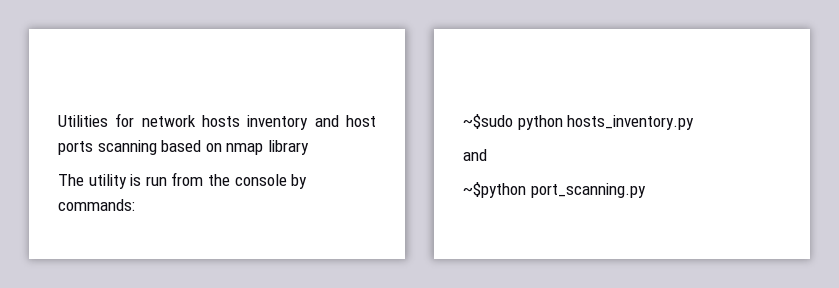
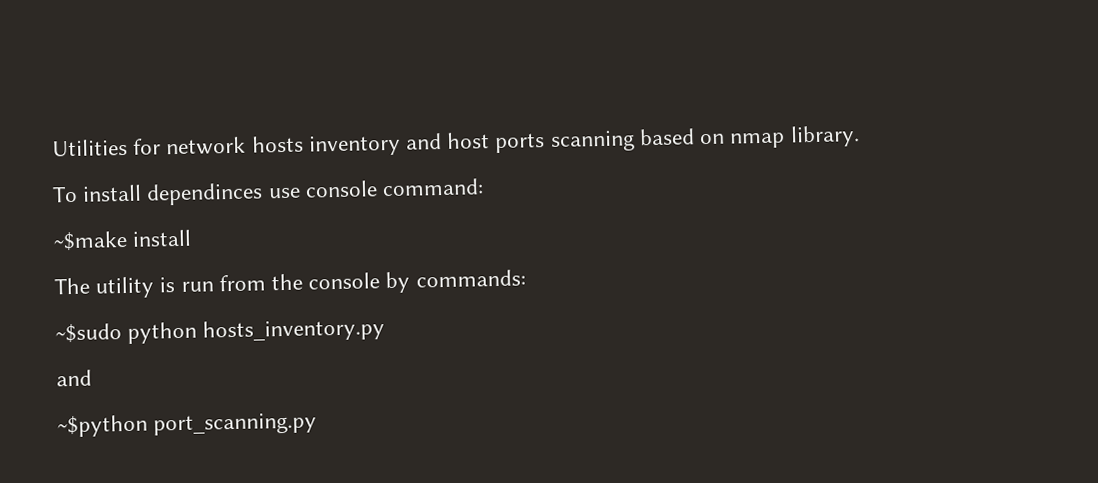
- Utilities for network hosts inventory and host ports scanning based on nmap library
+ Utilities for network hosts inventory and host ports scanning based on nmap library.
+ To install dependinces use console command:
+ ~$make install

